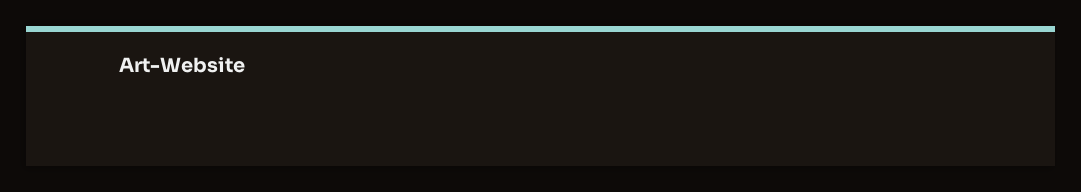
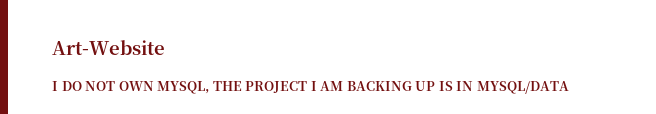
+ I DO NOT OWN MYSQL, THE PROJECT I AM BACKING UP IS IN MYSQL/DATA

